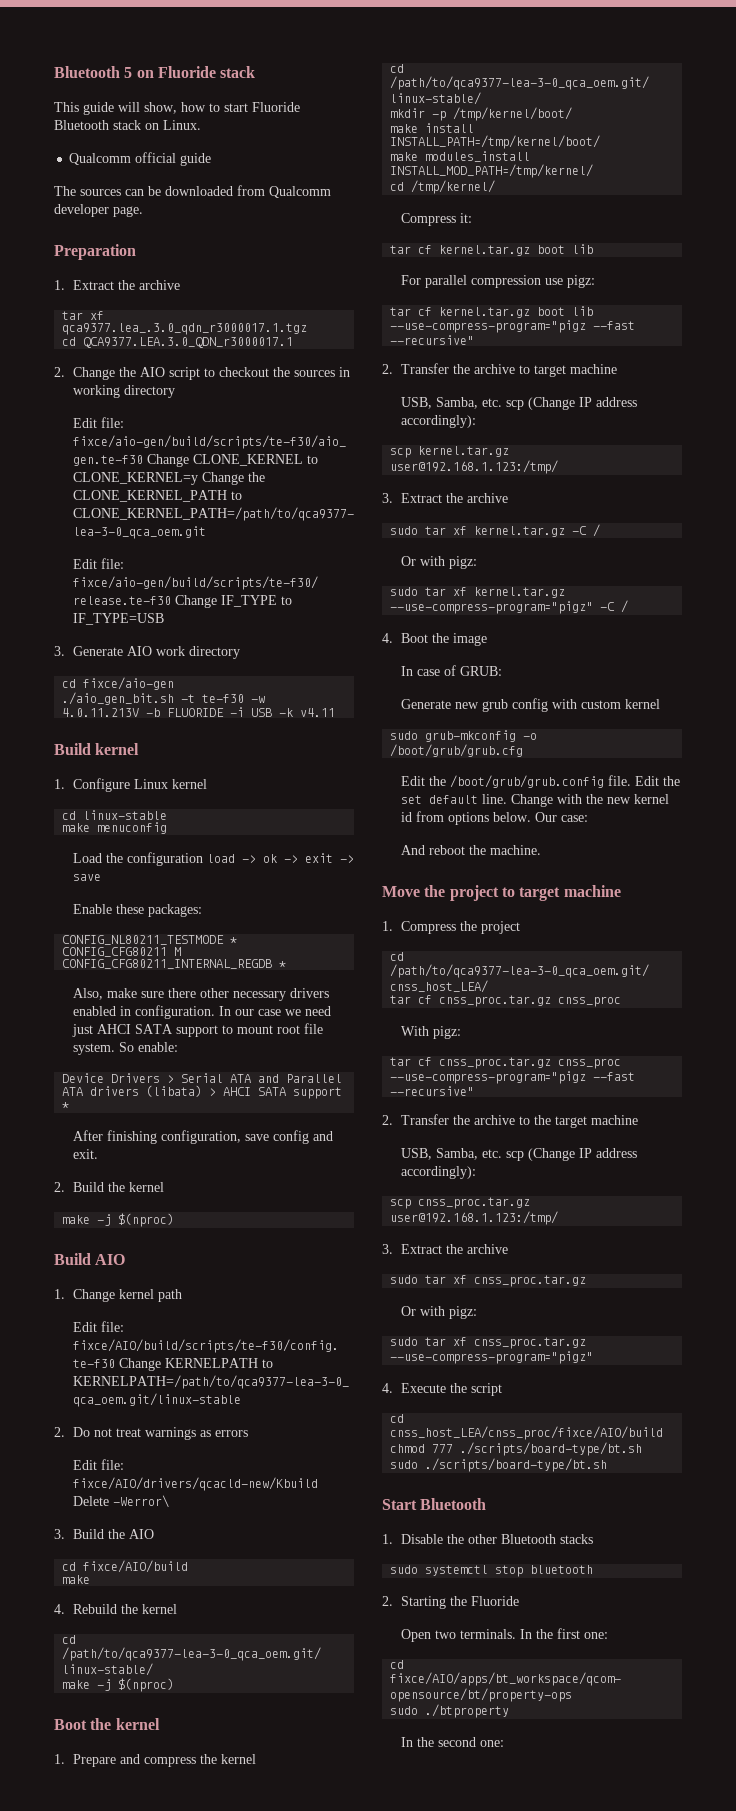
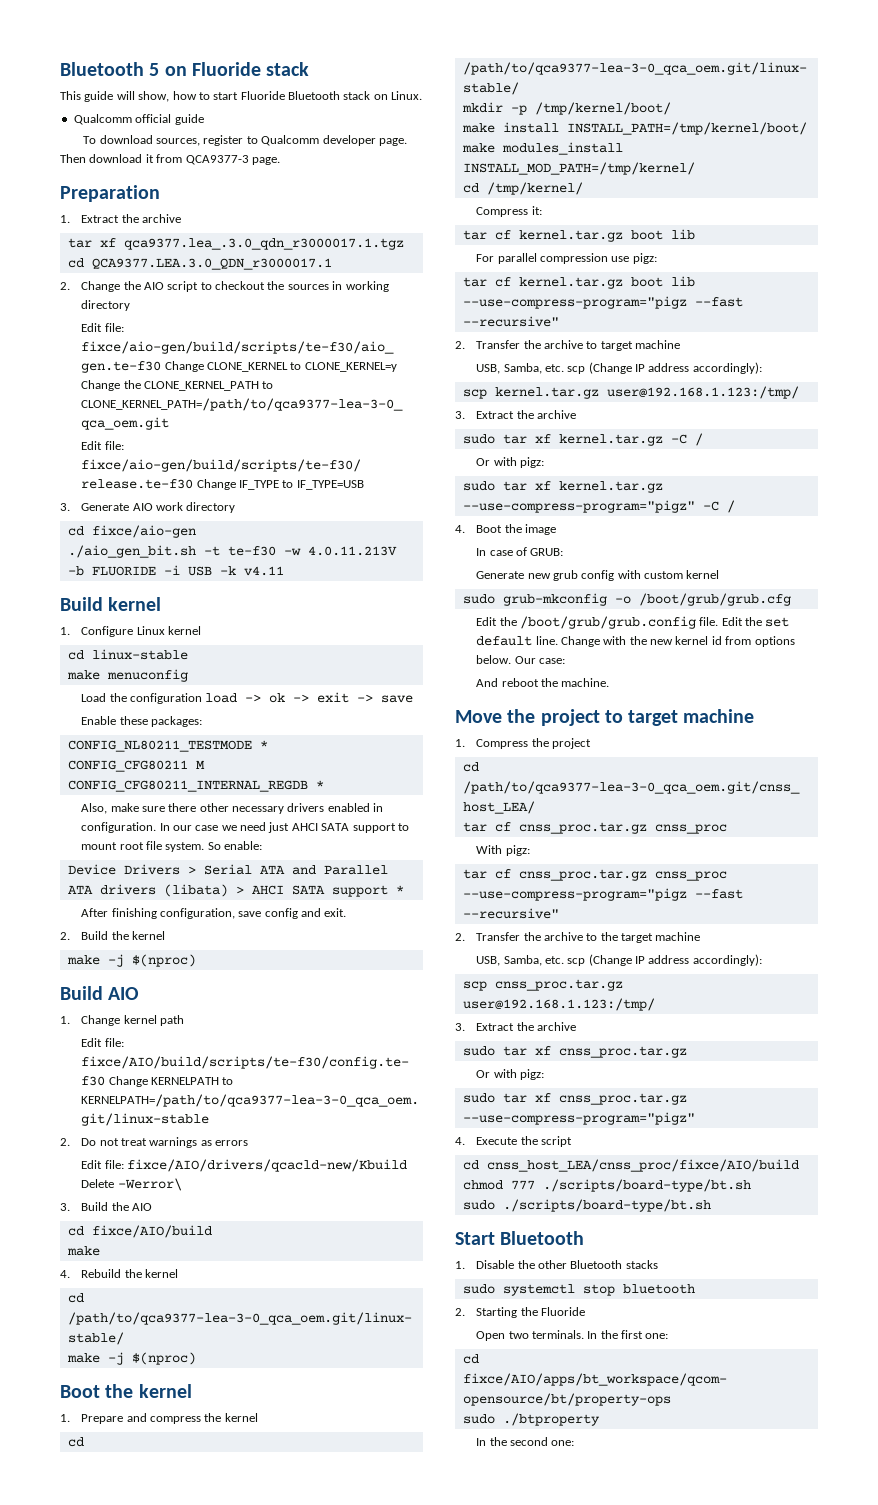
- The sources can be downloaded from Qualcomm developer page.
+ To download sources, register to Qualcomm developer page. Then download it from QCA9377-3 page.

